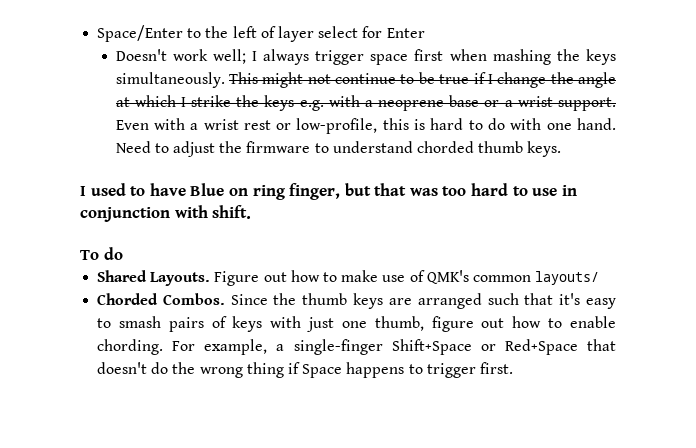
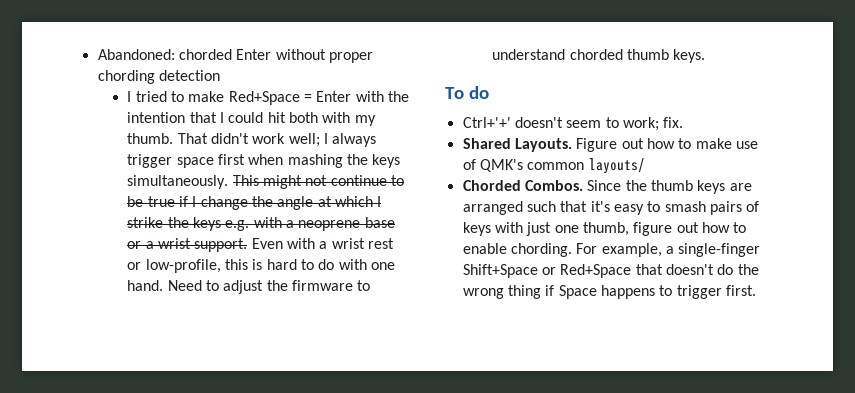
- Space/Enter to the left of layer select for Enter
- Doesn't work well; I always trigger space first when mashing the keys simultaneously.
+ Abandoned: chorded Enter without proper chording detection
+ I tried to make Red+Space = Enter with the intention that I could hit both with my thumb. That didn't work well; I always trigger space first when mashing the keys simultaneously.
- I used to have Blue on ring finger, but that was too hard to use in conjunction with shift.
  To do
+ Ctrl+'+' doesn't seem to work; fix.

